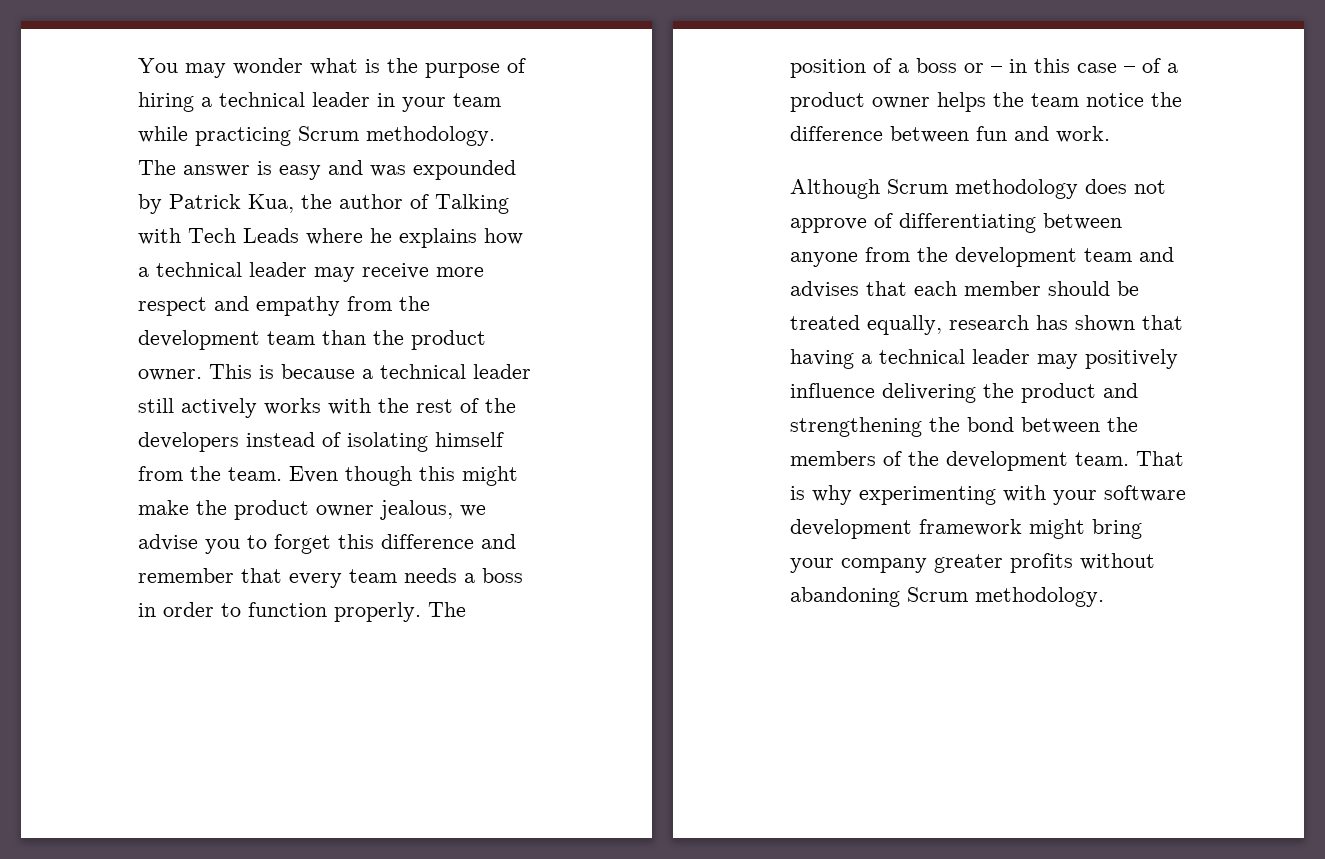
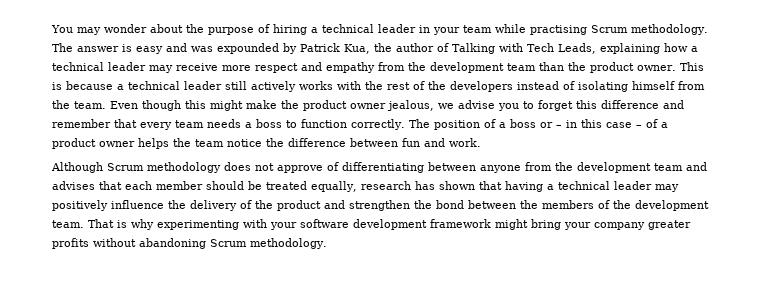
- You may wonder what is the purpose of hiring a technical leader in your team while practicing Scrum methodology.
+ You may wonder about the purpose of hiring a technical leader in your team while practising Scrum methodology.
- The answer is easy and was expounded by Patrick Kua, the author of Talking with Tech Leads where he explains how a technical leader may receive more respect and empathy from the development team than the product owner.
+ The answer is easy and was expounded by Patrick Kua, the author of Talking with Tech Leads, explaining how a technical leader may receive more respect and empathy from the development team than the product owner.
- Even though this might make the product owner jealous, we advise you to forget this difference and remember that every team needs a boss in order to function properly.
+ Even though this might make the product owner jealous, we advise you to forget this difference and remember that every team needs a boss to function correctly.
- Although Scrum methodology does not approve of differentiating between anyone from the development team and advises that each member should be treated equally, research has shown that having a technical leader may positively influence delivering the product and strengthening the bond between the members of the development team.
+ Although Scrum methodology does not approve of differentiating between anyone from the development team and advises that each member should be treated equally, research has shown that having a technical leader may positively influence the delivery of the product and strengthen the bond between the members of the development team.

